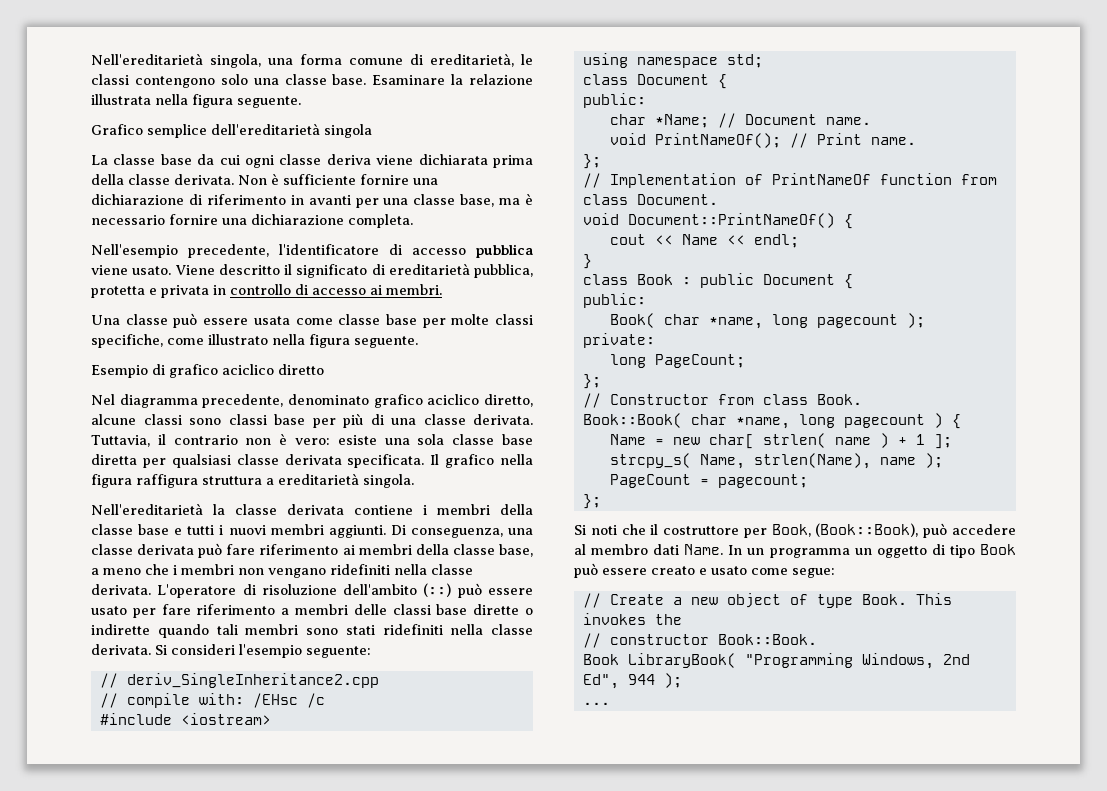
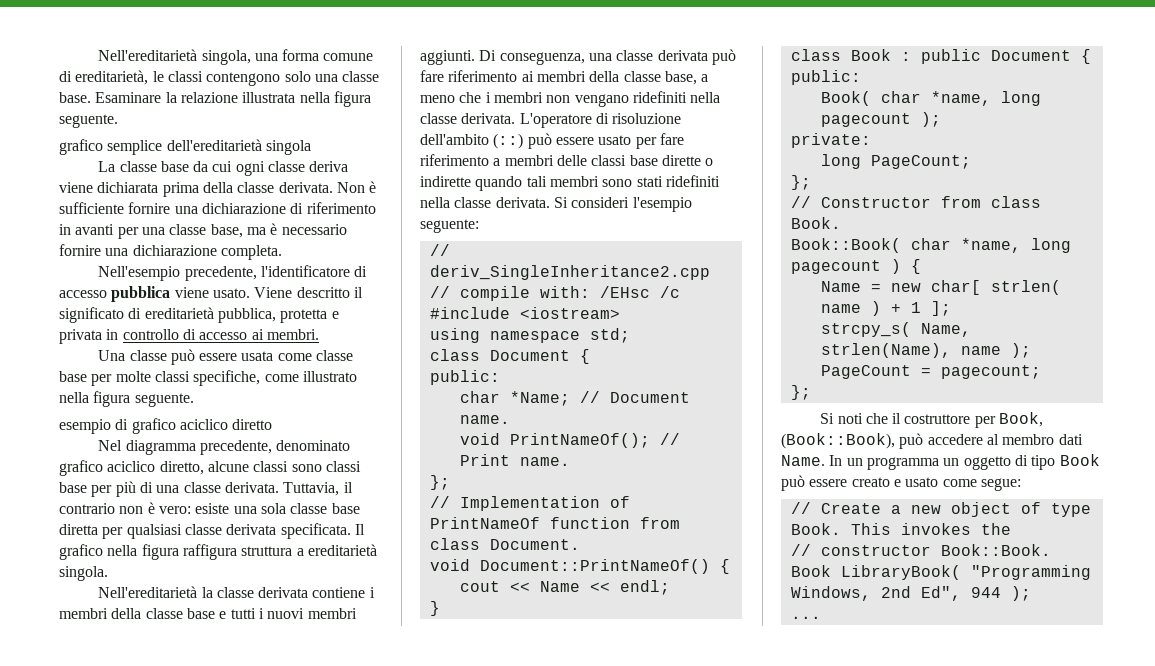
- Grafico semplice dell'ereditarietà singola
+ grafico semplice dell'ereditarietà singola
- Esempio di grafico aciclico diretto
+ esempio di grafico aciclico diretto

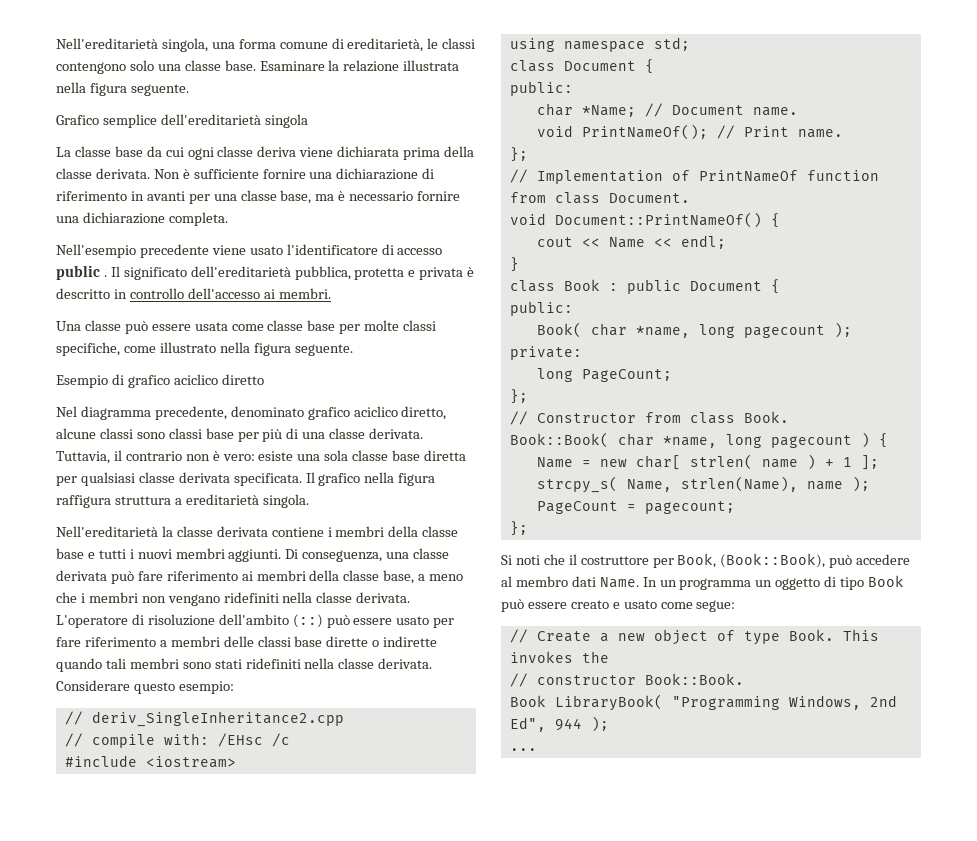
- grafico semplice dell'ereditarietà singola
+ Grafico semplice dell'ereditarietà singola
- Nell'esempio precedente, l'identificatore di accesso pubblica viene usato. Viene descritto il significato di ereditarietà pubblica, protetta e privata in controllo di accesso ai membri.
+ Nell'esempio precedente viene usato l'identificatore di accesso public . Il significato dell'ereditarietà pubblica, protetta e privata è descritto in controllo dell'accesso ai membri.
- esempio di grafico aciclico diretto
+ Esempio di grafico aciclico diretto
- Si consideri l'esempio seguente:
+ Considerare questo esempio:

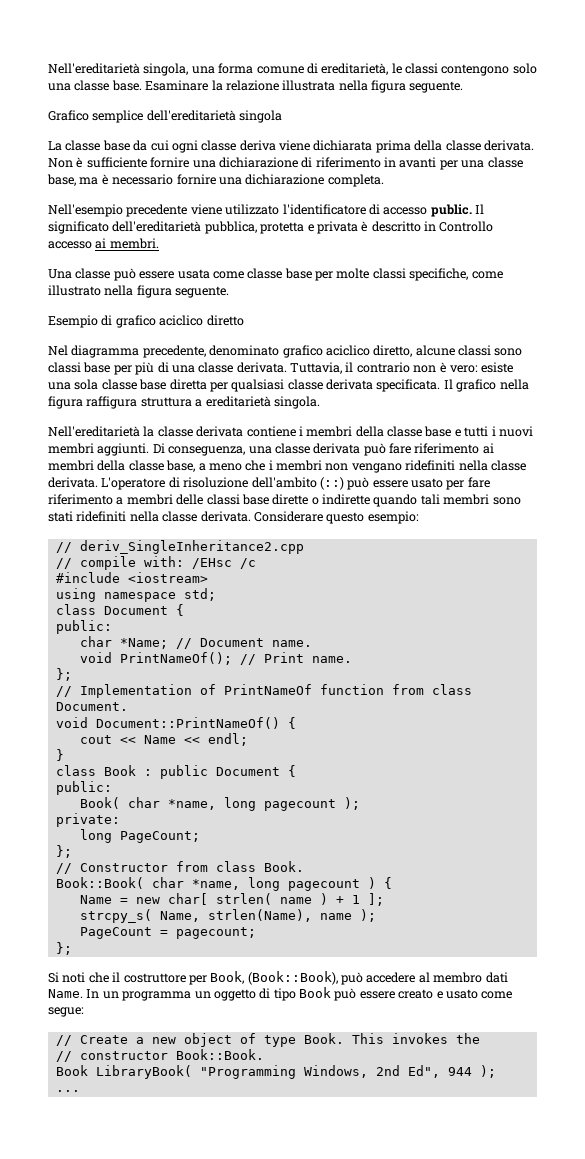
- Nell'esempio precedente viene usato l'identificatore di accesso public .
+ Nell'esempio precedente viene utilizzato l'identificatore di accesso public.
- Il significato dell'ereditarietà pubblica, protetta e privata è descritto in controllo dell'accesso ai membri.
+ Il significato dell'ereditarietà pubblica, protetta e privata è descritto in Controllo accesso ai membri.

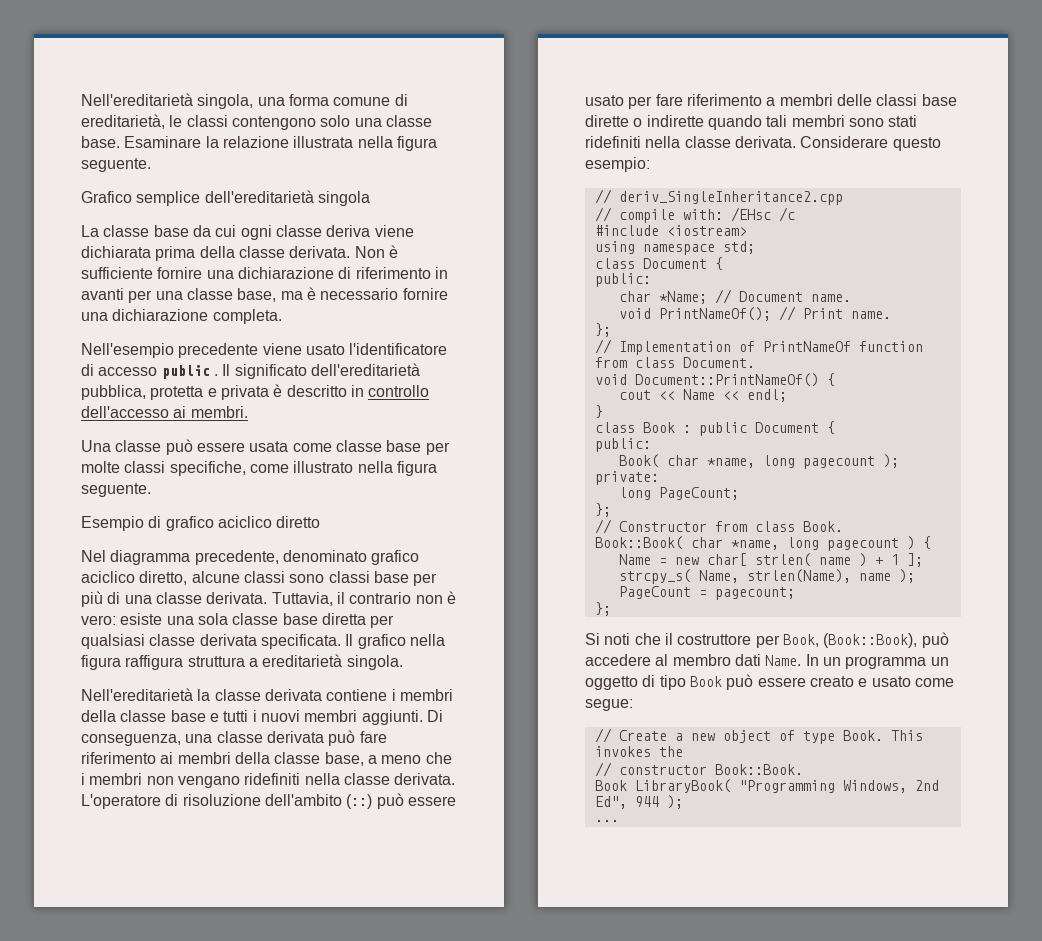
- Nell'esempio precedente viene utilizzato l'identificatore di accesso public.
+ Nell'esempio precedente viene usato l'identificatore di accesso public .
- Il significato dell'ereditarietà pubblica, protetta e privata è descritto in Controllo accesso ai membri.
+ Il significato dell'ereditarietà pubblica, protetta e privata è descritto in controllo dell'accesso ai membri.

